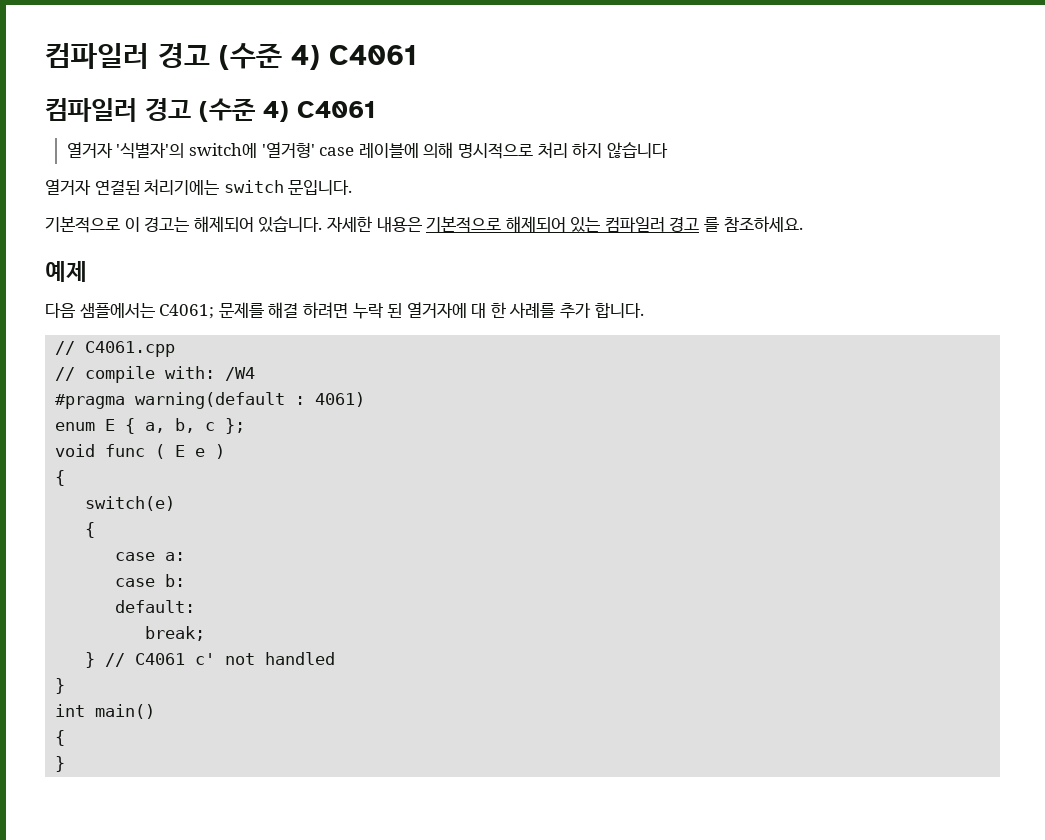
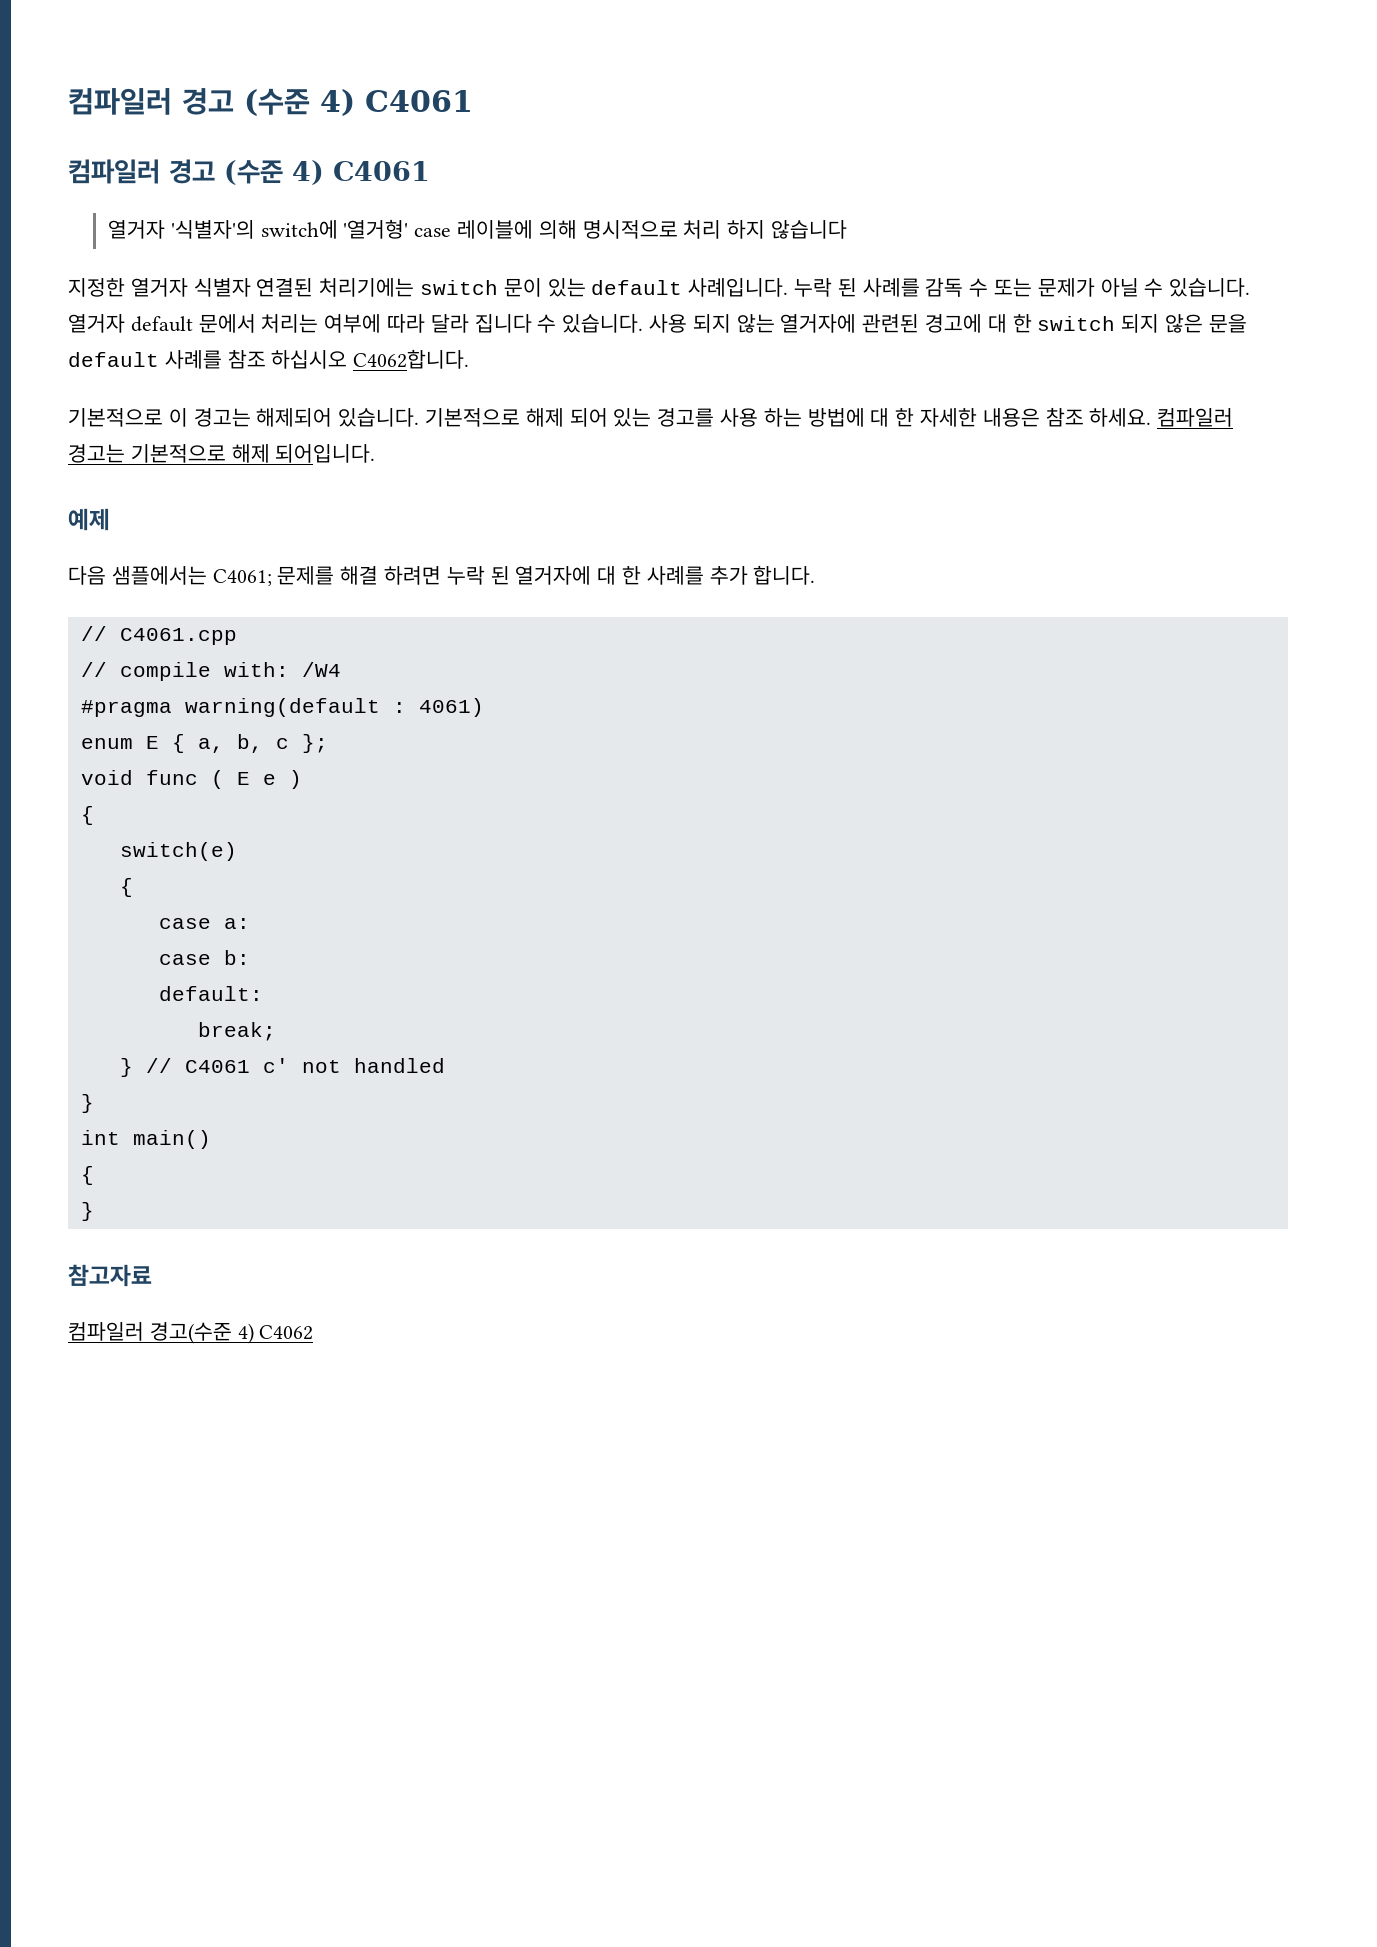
- 열거자 연결된 처리기에는 switch 문입니다.
+ 지정한 열거자 식별자 연결된 처리기에는 switch 문이 있는 default 사례입니다. 누락 된 사례를 감독 수 또는 문제가 아닐 수 있습니다. 열거자 default 문에서 처리는 여부에 따라 달라 집니다 수 있습니다. 사용 되지 않는 열거자에 관련된 경고에 대 한 switch 되지 않은 문을 default 사례를 참조 하십시오 C4062합니다.
- 자세한 내용은 기본적으로 해제되어 있는 컴파일러 경고 를 참조하세요.
+ 기본적으로 해제 되어 있는 경고를 사용 하는 방법에 대 한 자세한 내용은 참조 하세요. 컴파일러 경고는 기본적으로 해제 되어입니다.
+ 참고자료
+ 컴파일러 경고(수준 4) C4062

